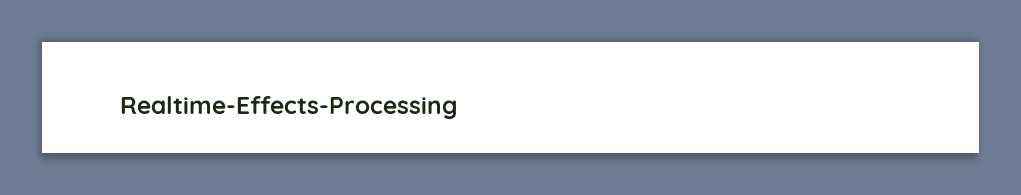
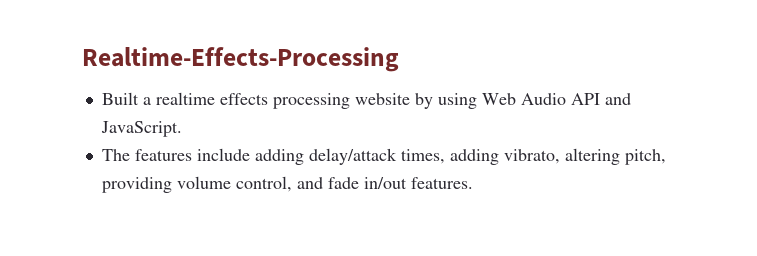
+ Built a realtime effects processing website by using Web Audio API and JavaScript.
+ The features include adding delay/attack times, adding vibrato, altering pitch, providing volume control, and fade in/out features.

